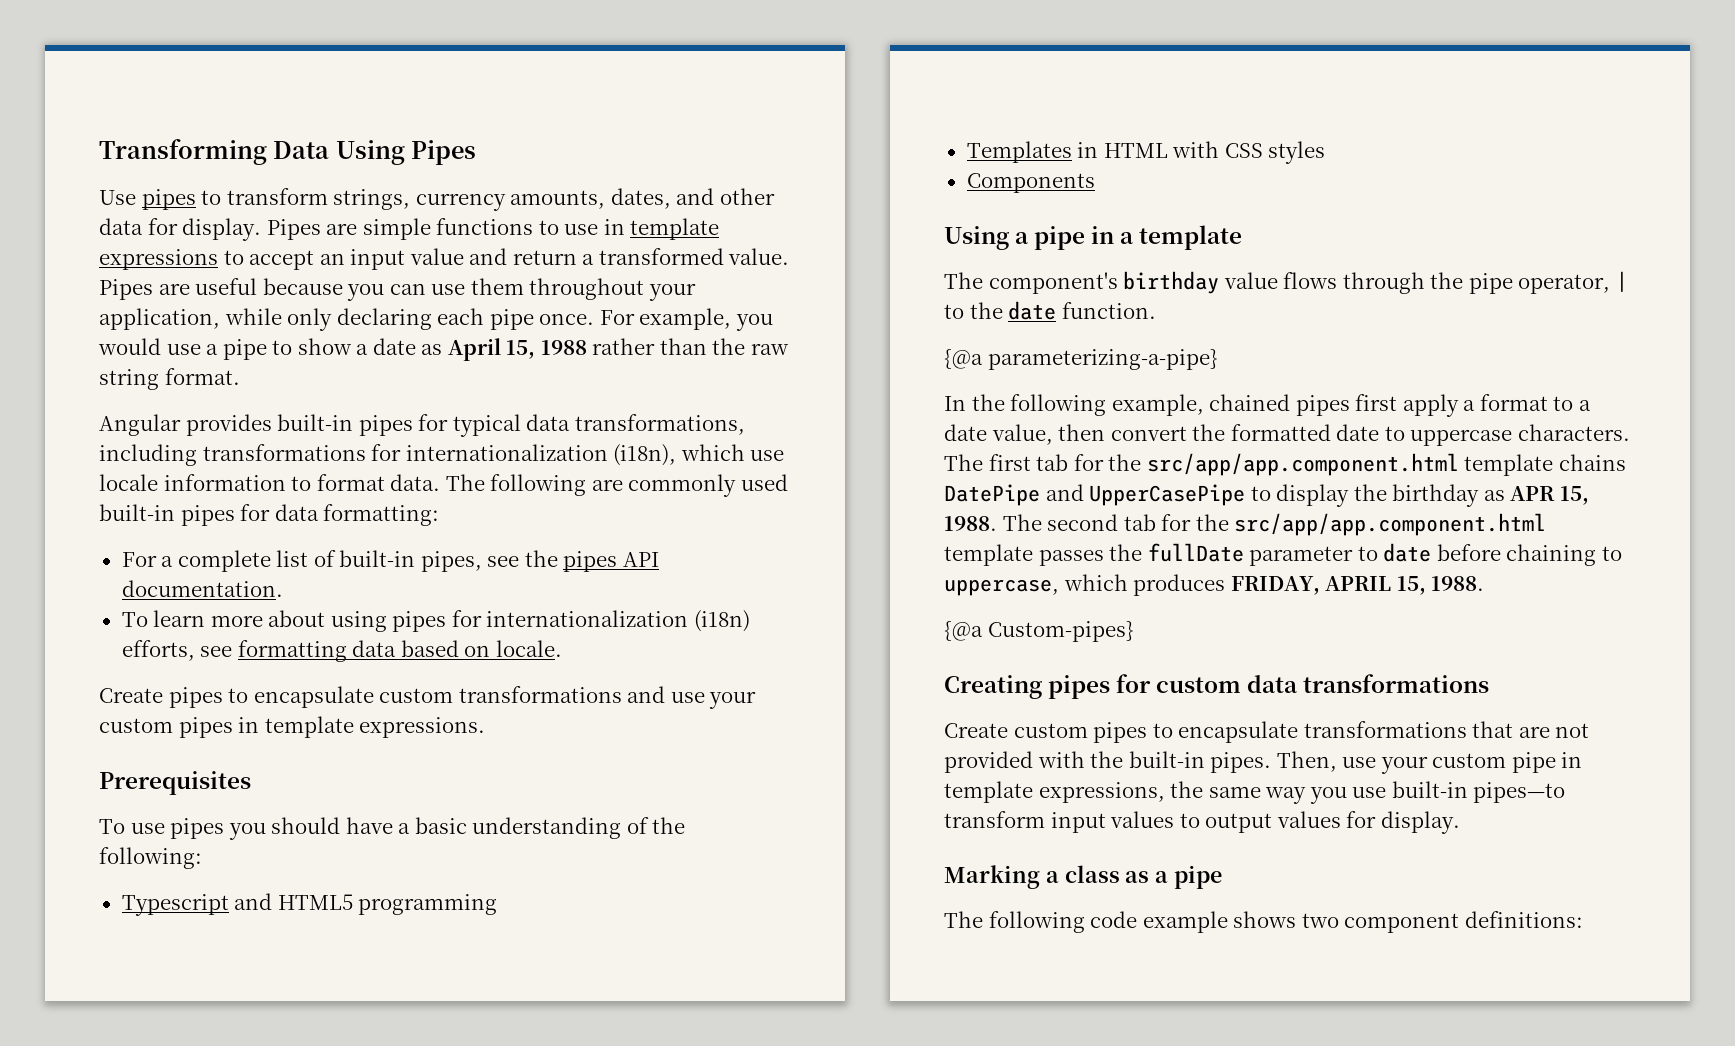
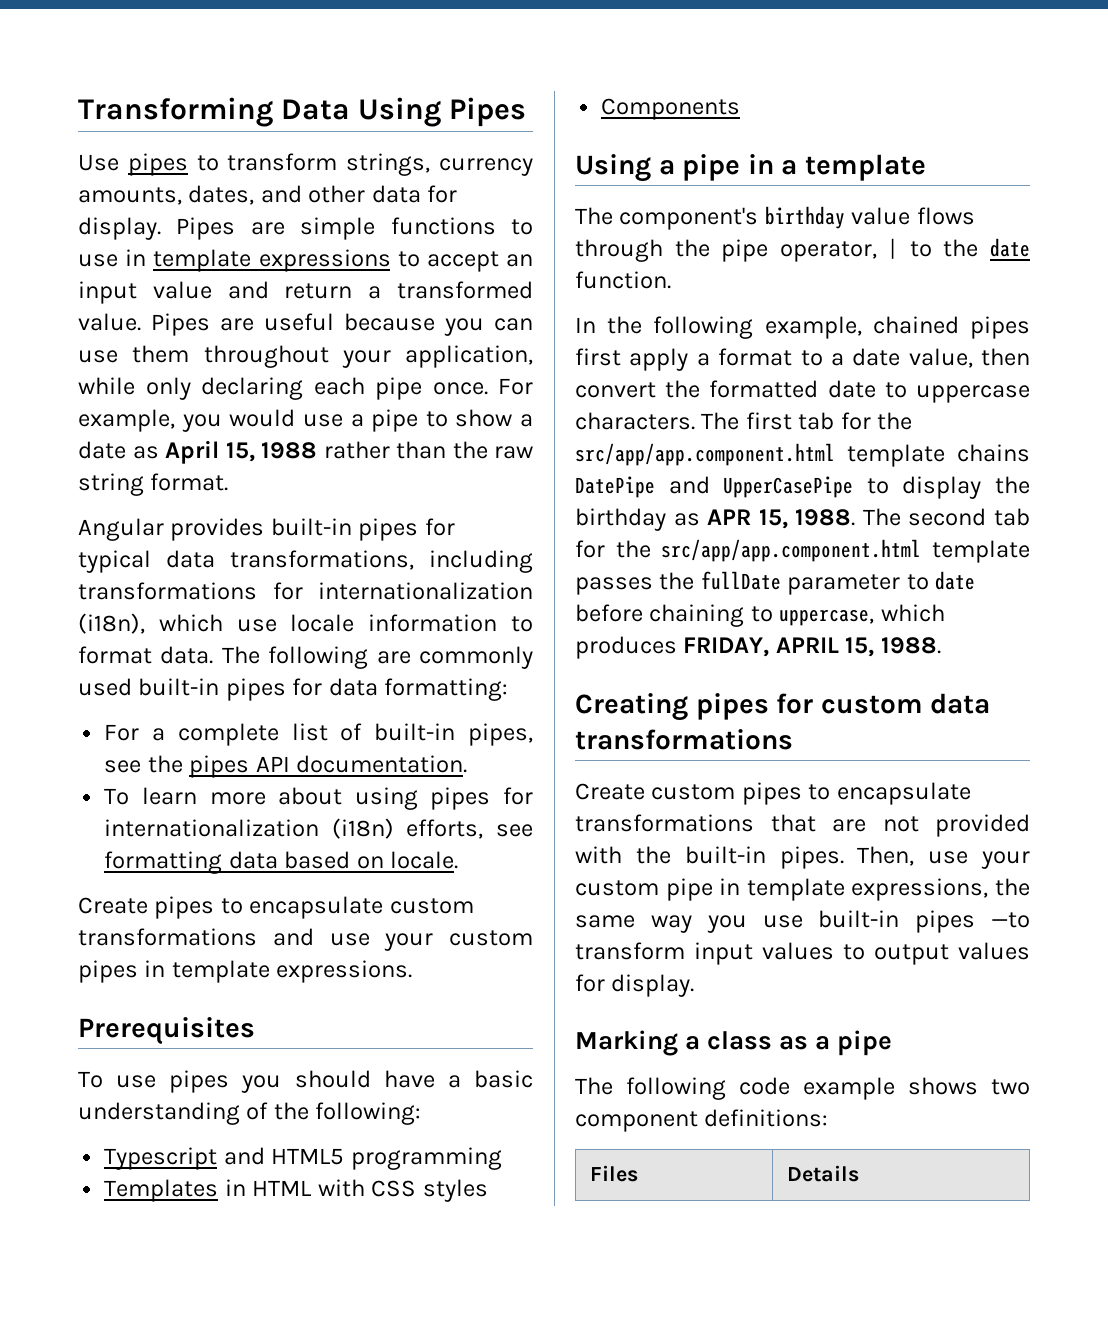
- {@a parameterizing-a-pipe}
- {@a Custom-pipes}
- Then, use your custom pipe in template expressions, the same way you use built-in pipes—to transform input values to output values for display.
+ Then, use your custom pipe in template expressions, the same way you use built-in pipes —to transform input values to output values for display.
+ Files | Details

